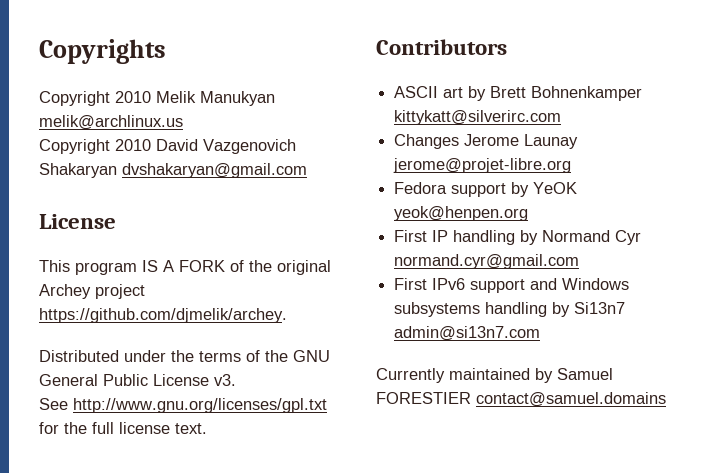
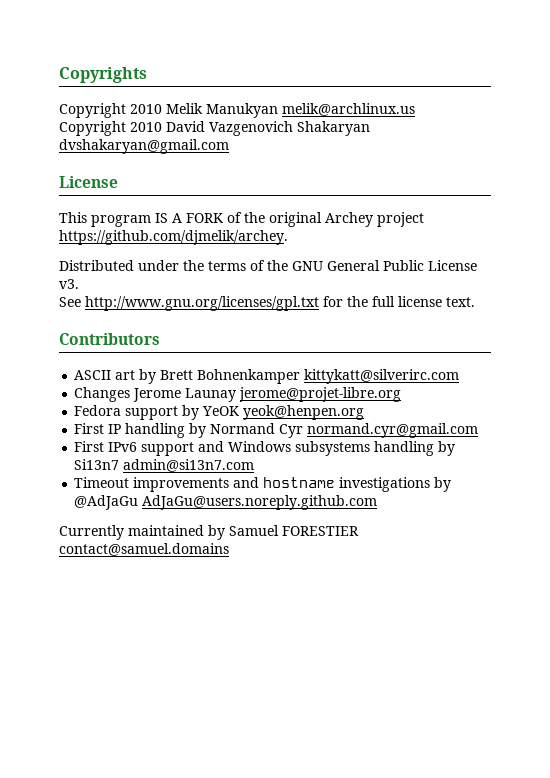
+ Timeout improvements and hostname investigations by @AdJaGu AdJaGu@users.noreply.github.com

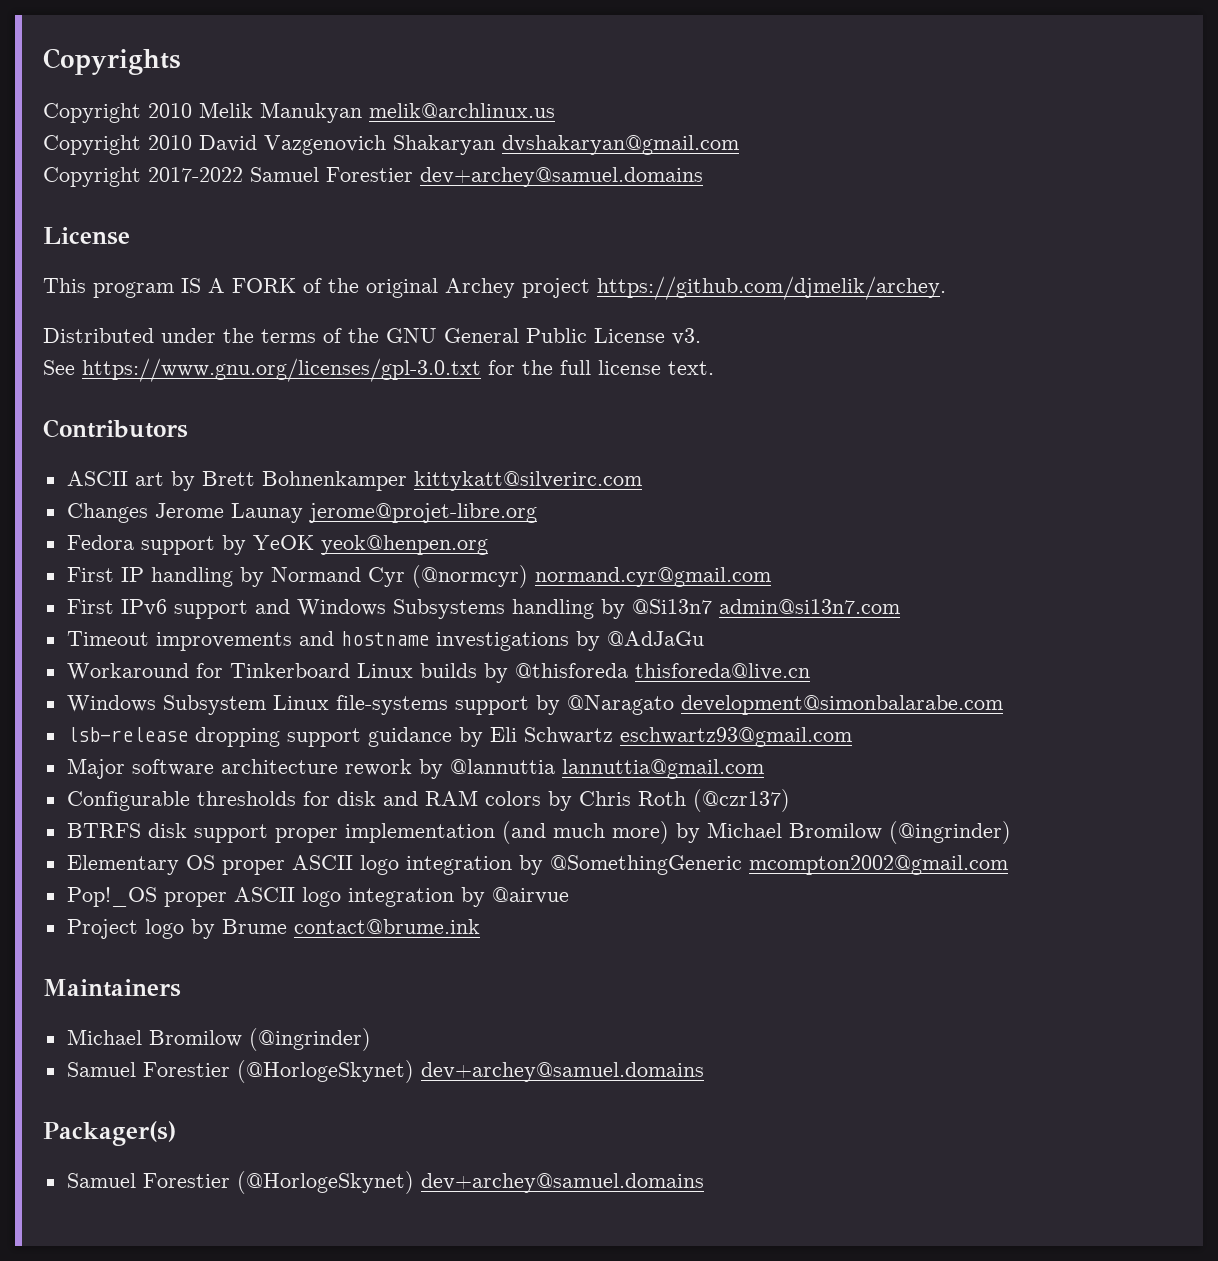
+ Copyright 2017-2022 Samuel Forestier dev+archey@samuel.domains
- See http://www.gnu.org/licenses/gpl.txt for the full license text.
+ See https://www.gnu.org/licenses/gpl-3.0.txt for the full license text.
- First IP handling by Normand Cyr normand.cyr@gmail.com
+ First IP handling by Normand Cyr (@normcyr) normand.cyr@gmail.com
- First IPv6 support and Windows subsystems handling by Si13n7 admin@si13n7.com
+ First IPv6 support and Windows Subsystems handling by @Si13n7 admin@si13n7.com
- Timeout improvements and hostname investigations by @AdJaGu AdJaGu@users.noreply.github.com
- Currently maintained by Samuel FORESTIER contact@samuel.domains
+ Timeout improvements and hostname investigations by @AdJaGu
+ Workaround for Tinkerboard Linux builds by @thisforeda thisforeda@live.cn
+ Windows Subsystem Linux file-systems support by @Naragato development@simonbalarabe.com
+ lsb-release dropping support guidance by Eli Schwartz eschwartz93@gmail.com
+ Major software architecture rework by @lannuttia lannuttia@gmail.com
+ Configurable thresholds for disk and RAM colors by Chris Roth (@czr137)
+ BTRFS disk support proper implementation (and much more) by Michael Bromilow (@ingrinder)
+ Elementary OS proper ASCII logo integration by @SomethingGeneric mcompton2002@gmail.com
+ Pop!_OS proper ASCII logo integration by @airvue
+ Project logo by Brume contact@brume.ink
+ Maintainers
+ Michael Bromilow (@ingrinder)
+ Samuel Forestier (@HorlogeSkynet) dev+archey@samuel.domains
+ Packager(s)
+ Samuel Forestier (@HorlogeSkynet) dev+archey@samuel.domains

